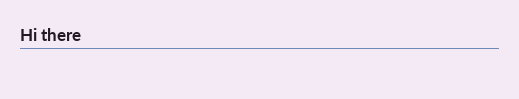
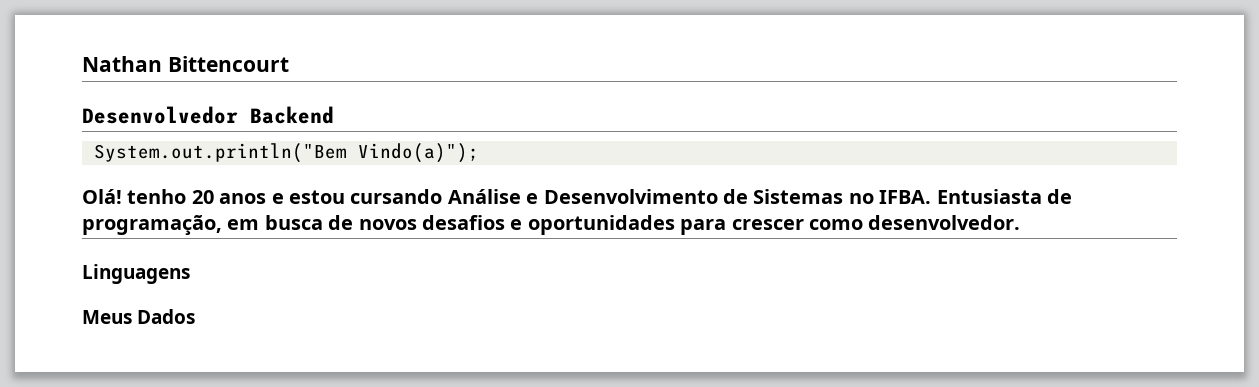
- Hi there
+ Nathan Bittencourt
+ Desenvolvedor Backend
+ System.out.println("Bem Vindo(a)");
+ Olá! tenho 20 anos e estou cursando Análise e Desenvolvimento de Sistemas no IFBA. Entusiasta de programação, em busca de novos desafios e oportunidades para crescer como desenvolvedor.
+ Linguagens
+ Meus Dados

